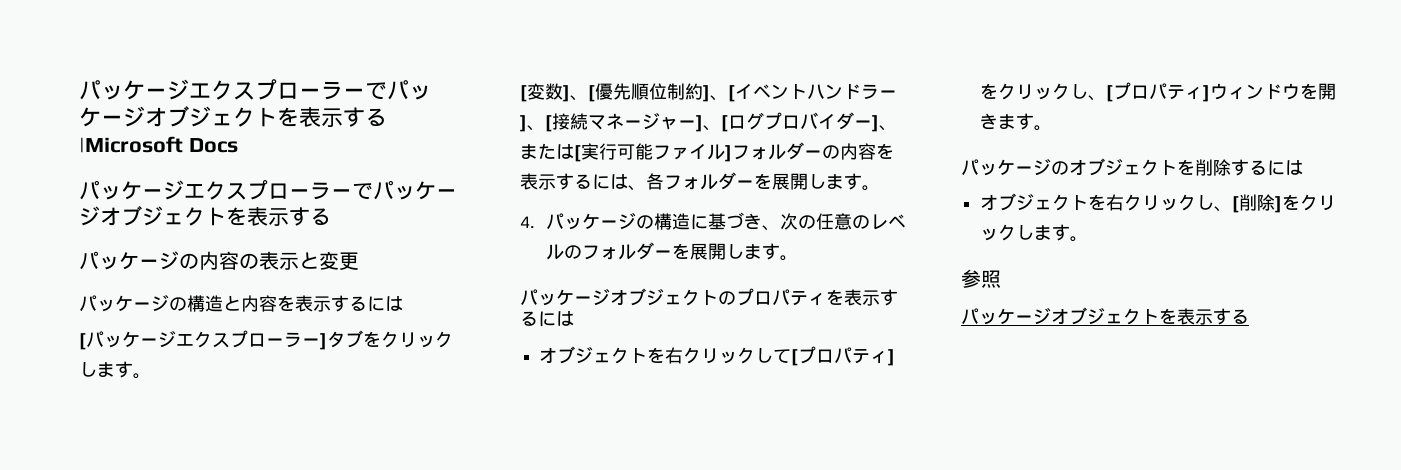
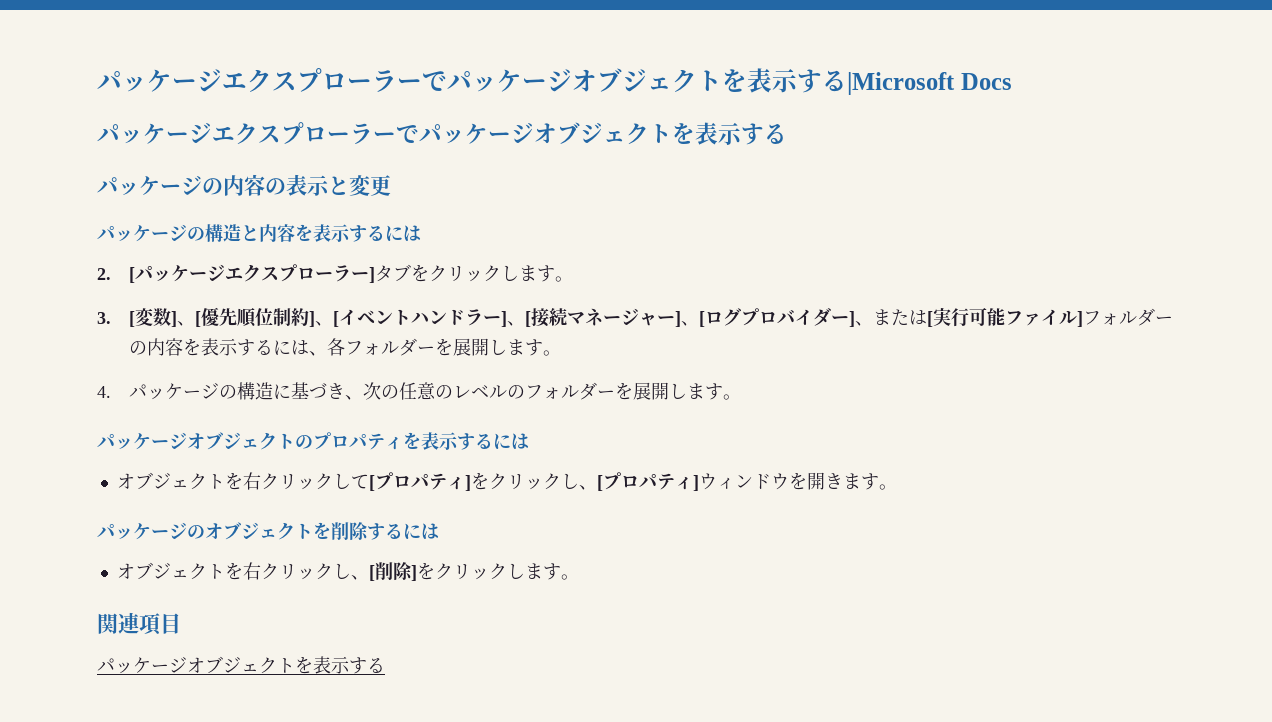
- [パッケージエクスプローラー]タブをクリックします。
+ 2. [パッケージエクスプローラー]タブをクリックします。
- [変数]、[優先順位制約]、[イベントハンドラー]、[接続マネージャー]、[ログプロバイダー]、または[実行可能ファイル]フォルダーの内容を表示するには、各フォルダーを展開します。
+ 3. [変数]、[優先順位制約]、[イベントハンドラー]、[接続マネージャー]、[ログプロバイダー]、または[実行可能ファイル]フォルダーの内容を表示するには、各フォルダーを展開します。
- 参照
+ 関連項目

